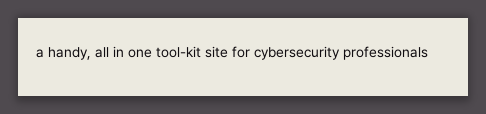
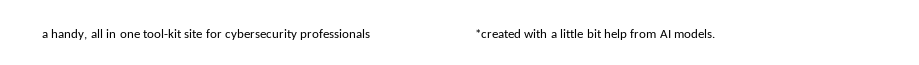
+ *created with a little bit help from AI models.

